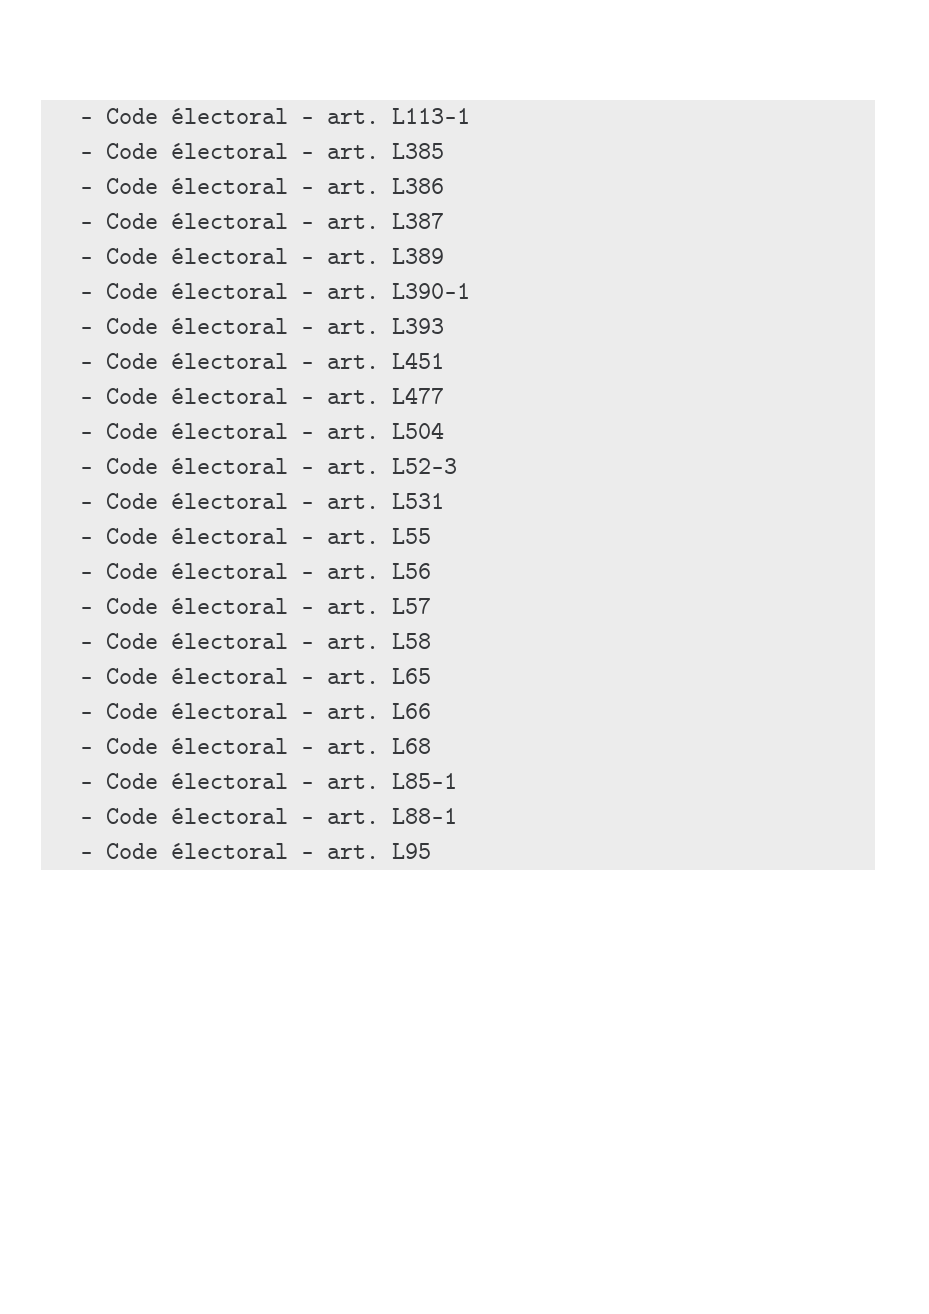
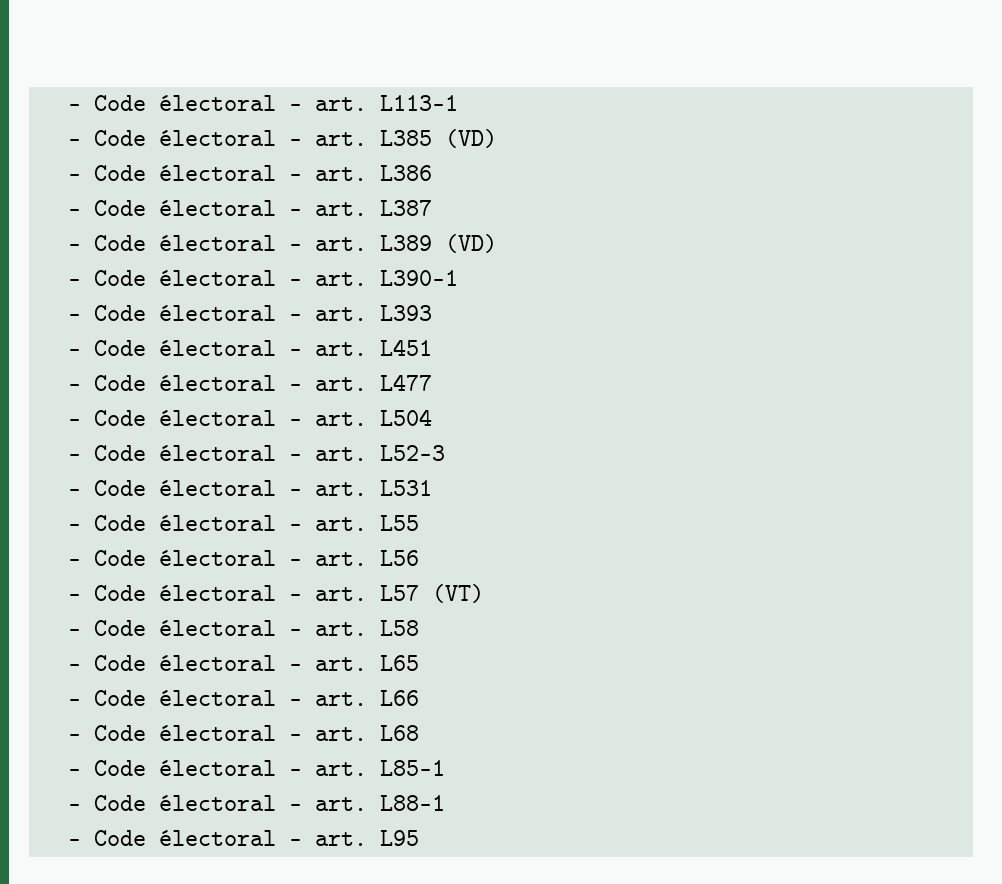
- - Code électoral - art. L385
+ - Code électoral - art. L385 (VD)
- - Code électoral - art. L389
+ - Code électoral - art. L389 (VD)
- - Code électoral - art. L57
+ - Code électoral - art. L57 (VT)

